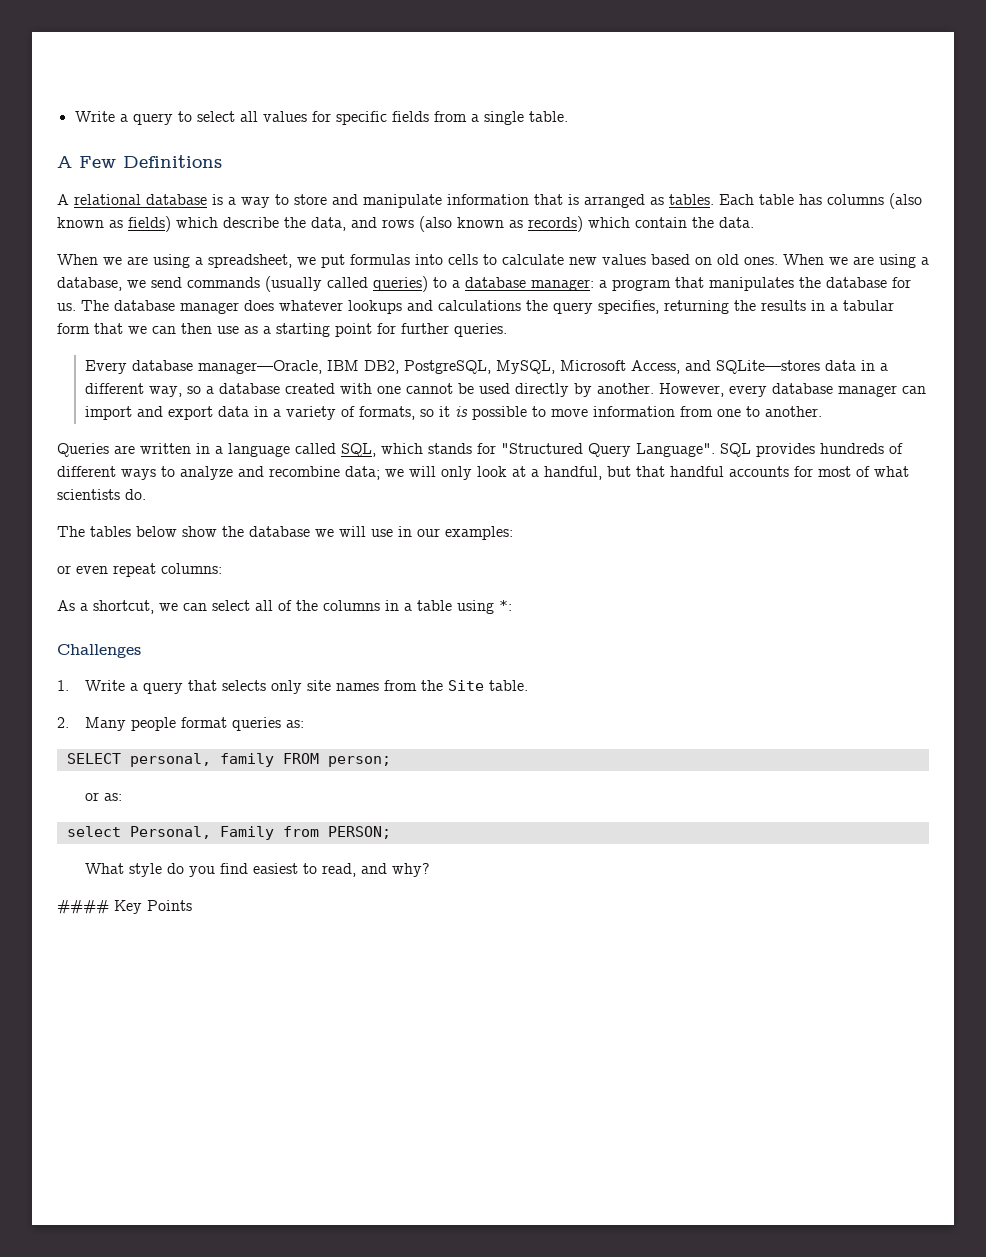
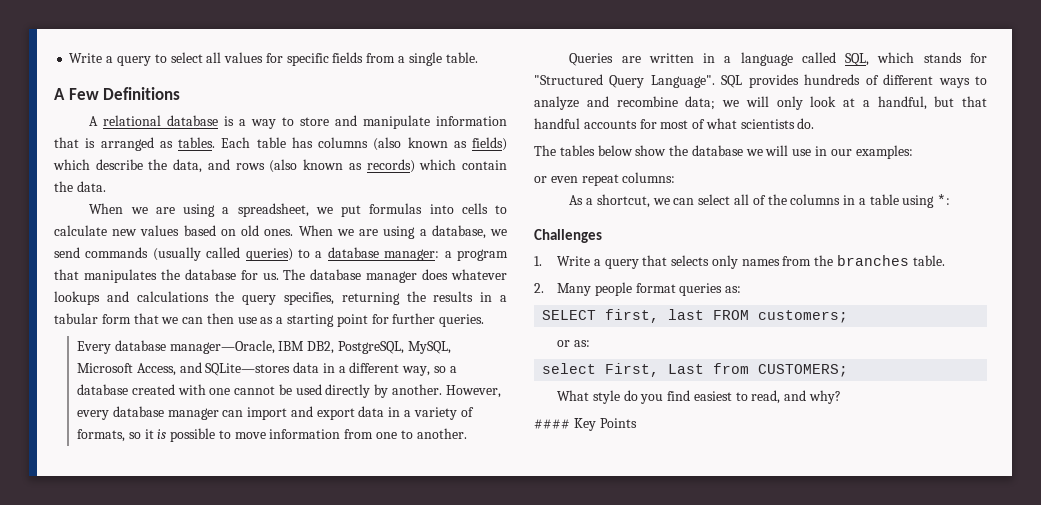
- 1. Write a query that selects only site names from the Site table.
+ 1. Write a query that selects only names from the branches table.
- SELECT personal, family FROM person;
+ SELECT first, last FROM customers;
- select Personal, Family from PERSON;
+ select First, Last from CUSTOMERS;

